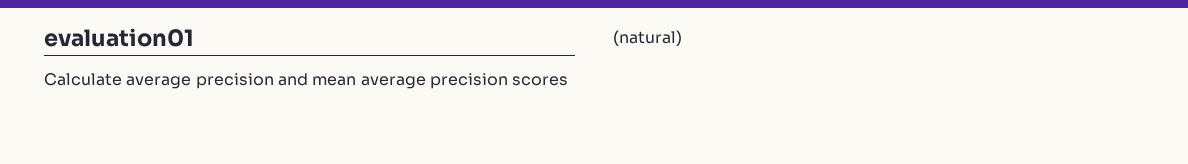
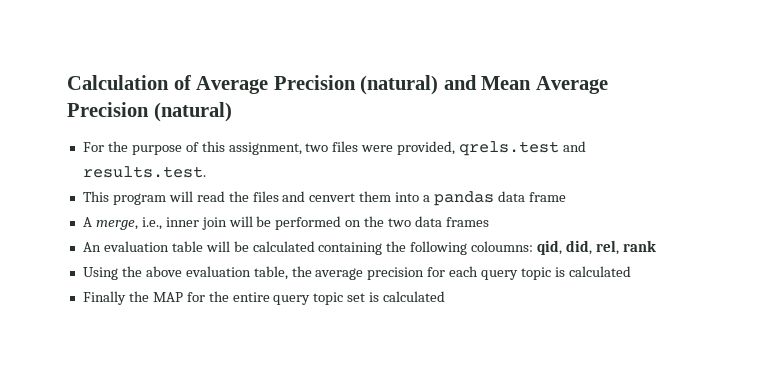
- evaluation01
- Calculate average precision and mean average precision scores (natural)
+ Calculation of Average Precision (natural) and Mean Average Precision (natural)
+ For the purpose of this assignment, two files were provided, qrels.test and results.test.
+ This program will read the files and cenvert them into a pandas data frame
+ A merge, i.e., inner join will be performed on the two data frames
+ An evaluation table will be calculated containing the following coloumns: qid, did, rel, rank
+ Using the above evaluation table, the average precision for each query topic is calculated
+ Finally the MAP for the entire query topic set is calculated

